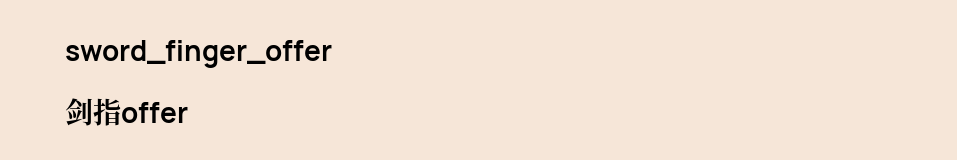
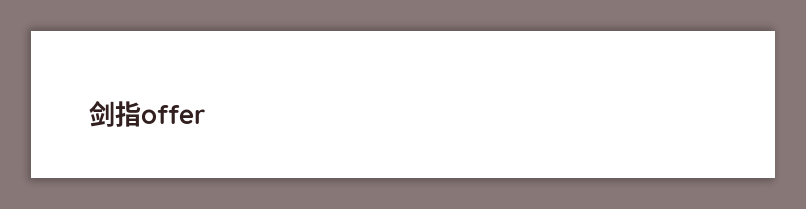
- sword_finger_offer

